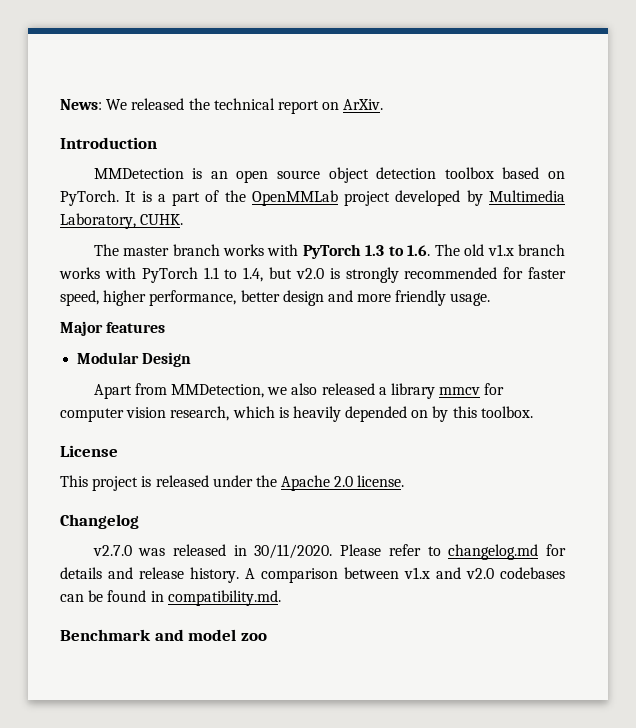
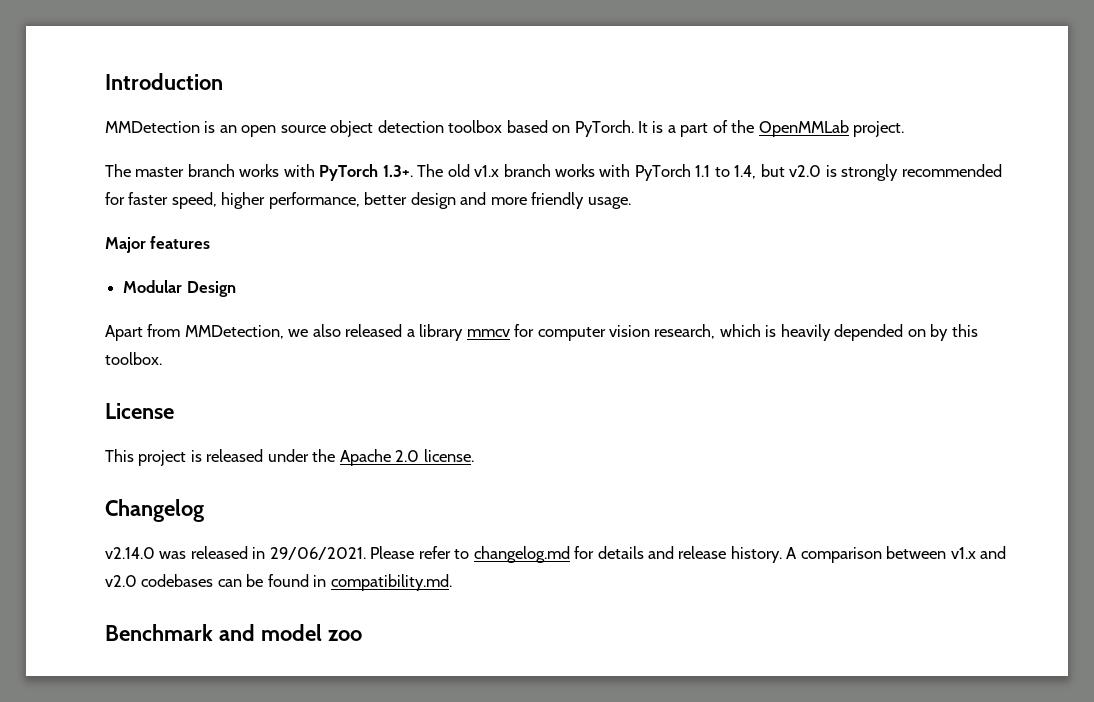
- News: We released the technical report on ArXiv.
- It is a part of the OpenMMLab project developed by Multimedia Laboratory, CUHK.
+ It is a part of the OpenMMLab project.
- The master branch works with PyTorch 1.3 to 1.6. The old v1.x branch works with PyTorch 1.1 to 1.4, but v2.0 is strongly recommended for faster speed, higher performance, better design and more friendly usage.
+ The master branch works with PyTorch 1.3+. The old v1.x branch works with PyTorch 1.1 to 1.4, but v2.0 is strongly recommended for faster speed, higher performance, better design and more friendly usage.
- v2.7.0 was released in 30/11/2020.
+ v2.14.0 was released in 29/06/2021.

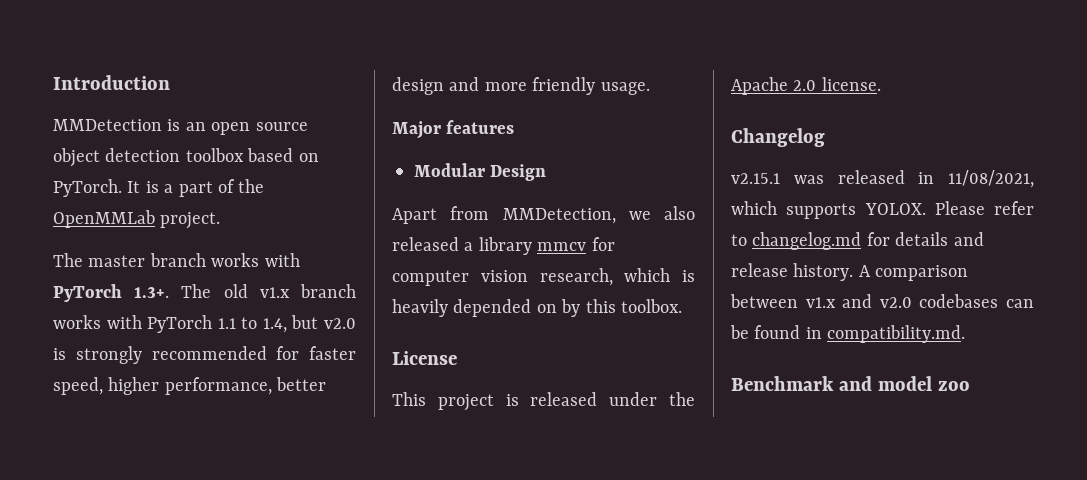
- v2.14.0 was released in 29/06/2021.
+ v2.15.1 was released in 11/08/2021, which supports YOLOX.

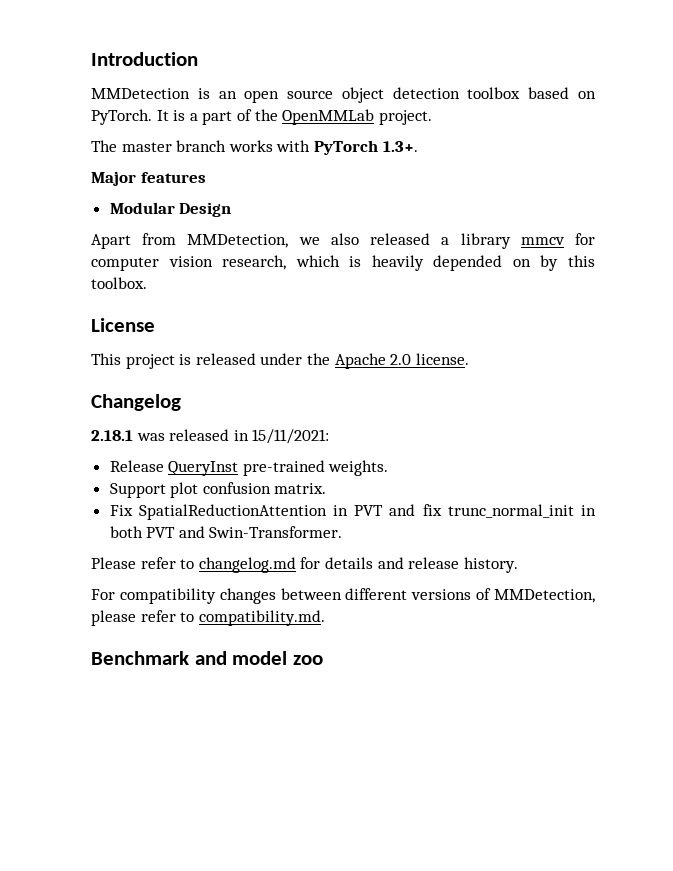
- The master branch works with PyTorch 1.3+. The old v1.x branch works with PyTorch 1.1 to 1.4, but v2.0 is strongly recommended for faster speed, higher performance, better design and more friendly usage.
+ The master branch works with PyTorch 1.3+.
- v2.15.1 was released in 11/08/2021, which supports YOLOX. Please refer to changelog.md for details and release history. A comparison between v1.x and v2.0 codebases can be found in compatibility.md.
+ 2.18.1 was released in 15/11/2021:
+ Release QueryInst pre-trained weights.
+ Support plot confusion matrix.
+ Fix SpatialReductionAttention in PVT and fix trunc_normal_init in both PVT and Swin-Transformer.
+ Please refer to changelog.md for details and release history.
+ For compatibility changes between different versions of MMDetection, please refer to compatibility.md.

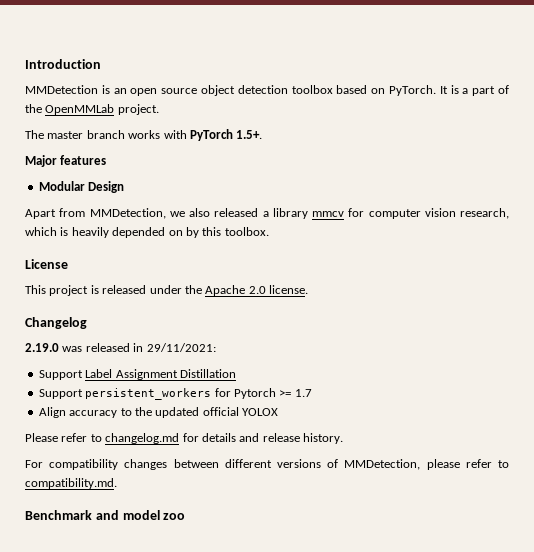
- The master branch works with PyTorch 1.3+.
+ The master branch works with PyTorch 1.5+.
- 2.18.1 was released in 15/11/2021:
- Release QueryInst pre-trained weights.
- Support plot confusion matrix.
- Fix SpatialReductionAttention in PVT and fix trunc_normal_init in both PVT and Swin-Transformer.
+ 2.19.0 was released in 29/11/2021:
+ Support Label Assignment Distillation
+ Support persistent_workers for Pytorch >= 1.7
+ Align accuracy to the updated official YOLOX

